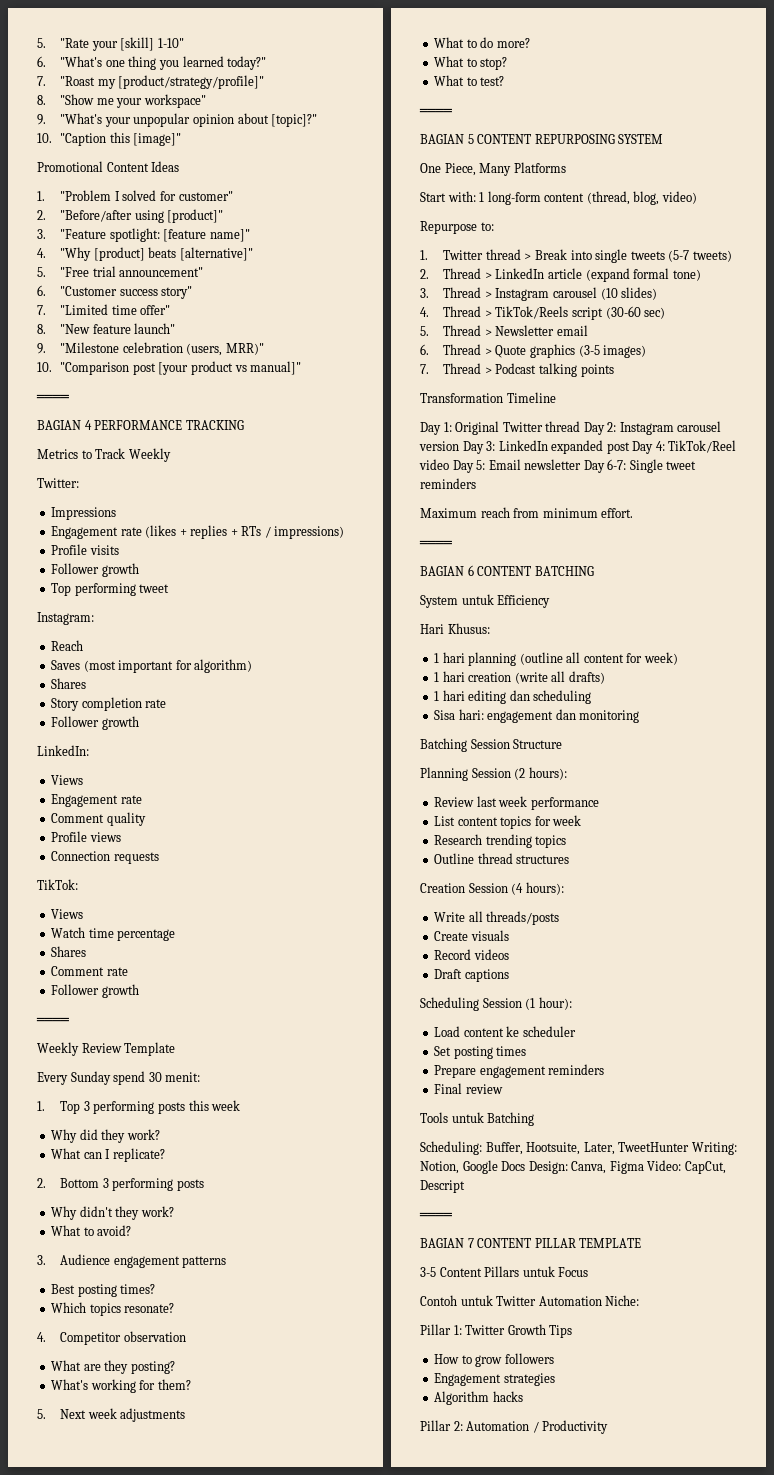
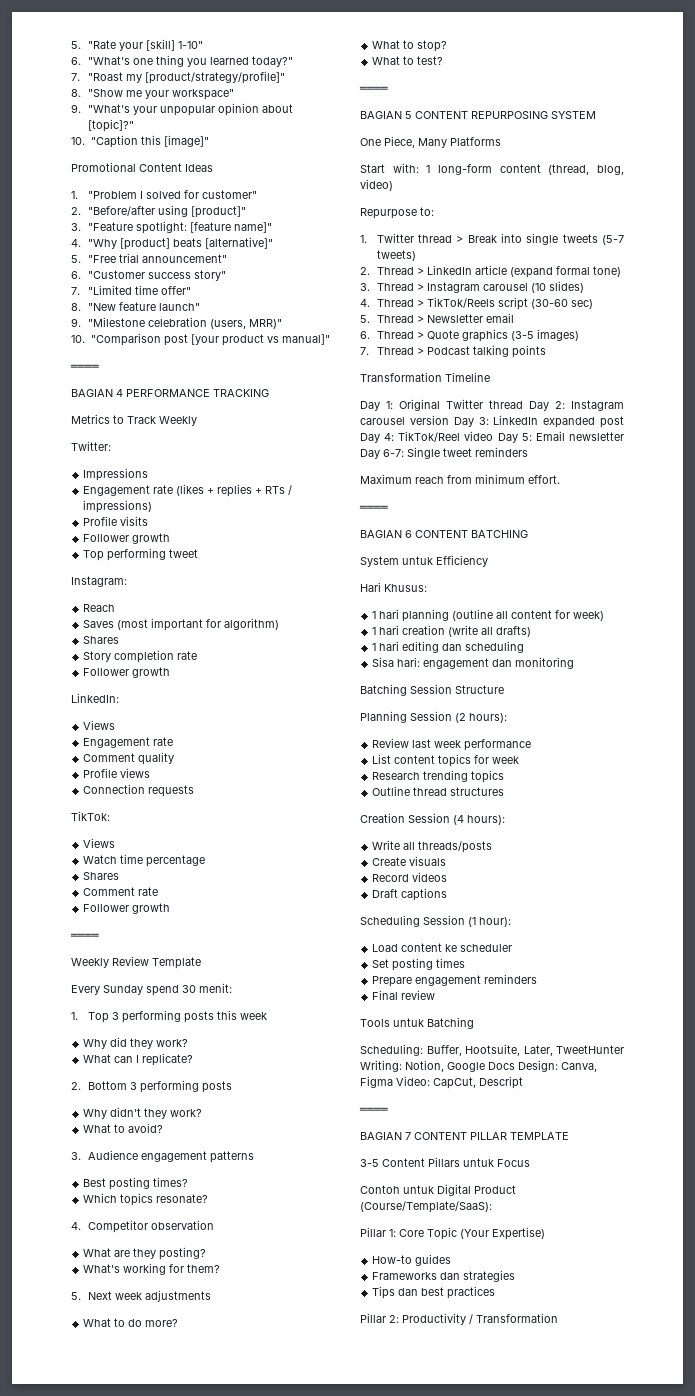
- Contoh untuk Twitter Automation Niche:
+ Contoh untuk Digital Product (Course/Template/SaaS):
- Pillar 1: Twitter Growth Tips
- How to grow followers
- Engagement strategies
- Algorithm hacks
+ Pillar 1: Core Topic (Your Expertise)
+ How-to guides
+ Frameworks dan strategies
+ Tips dan best practices
- Pillar 2: Automation / Productivity
+ Pillar 2: Productivity / Transformation

